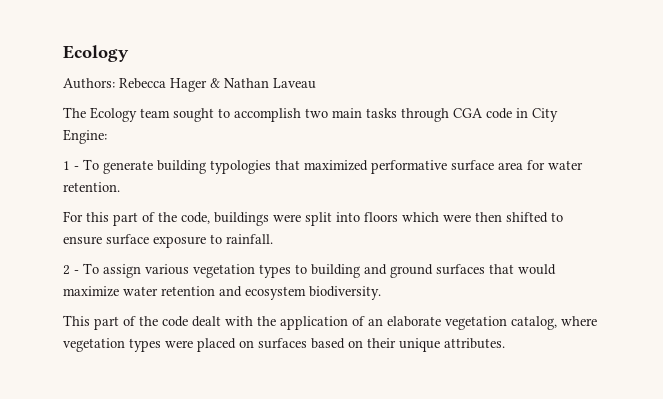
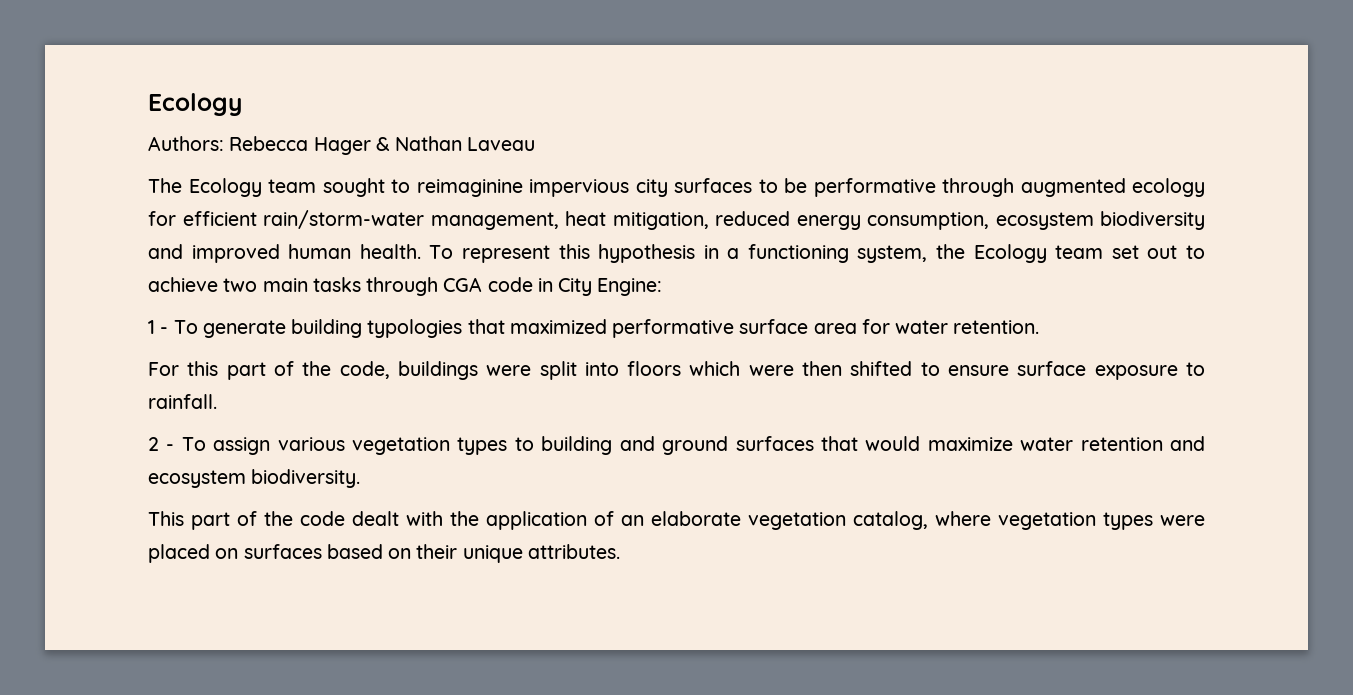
- The Ecology team sought to accomplish two main tasks through CGA code in City Engine:
+ The Ecology team sought to reimaginine impervious city surfaces to be performative through augmented ecology for efficient rain/storm-water management, heat mitigation, reduced energy consumption, ecosystem biodiversity and improved human health. To represent this hypothesis in a functioning system, the Ecology team set out to achieve two main tasks through CGA code in City Engine:

